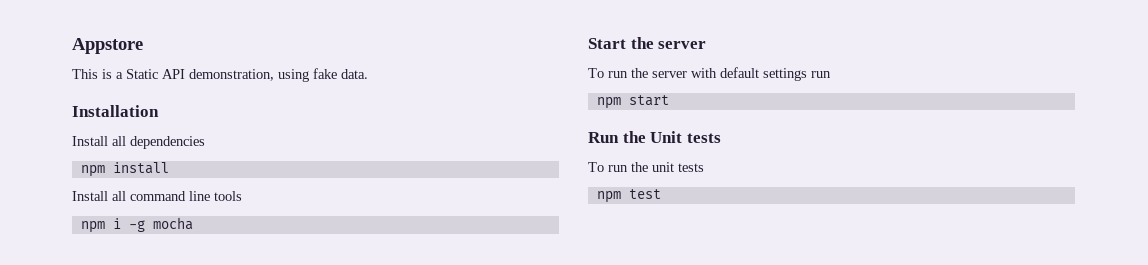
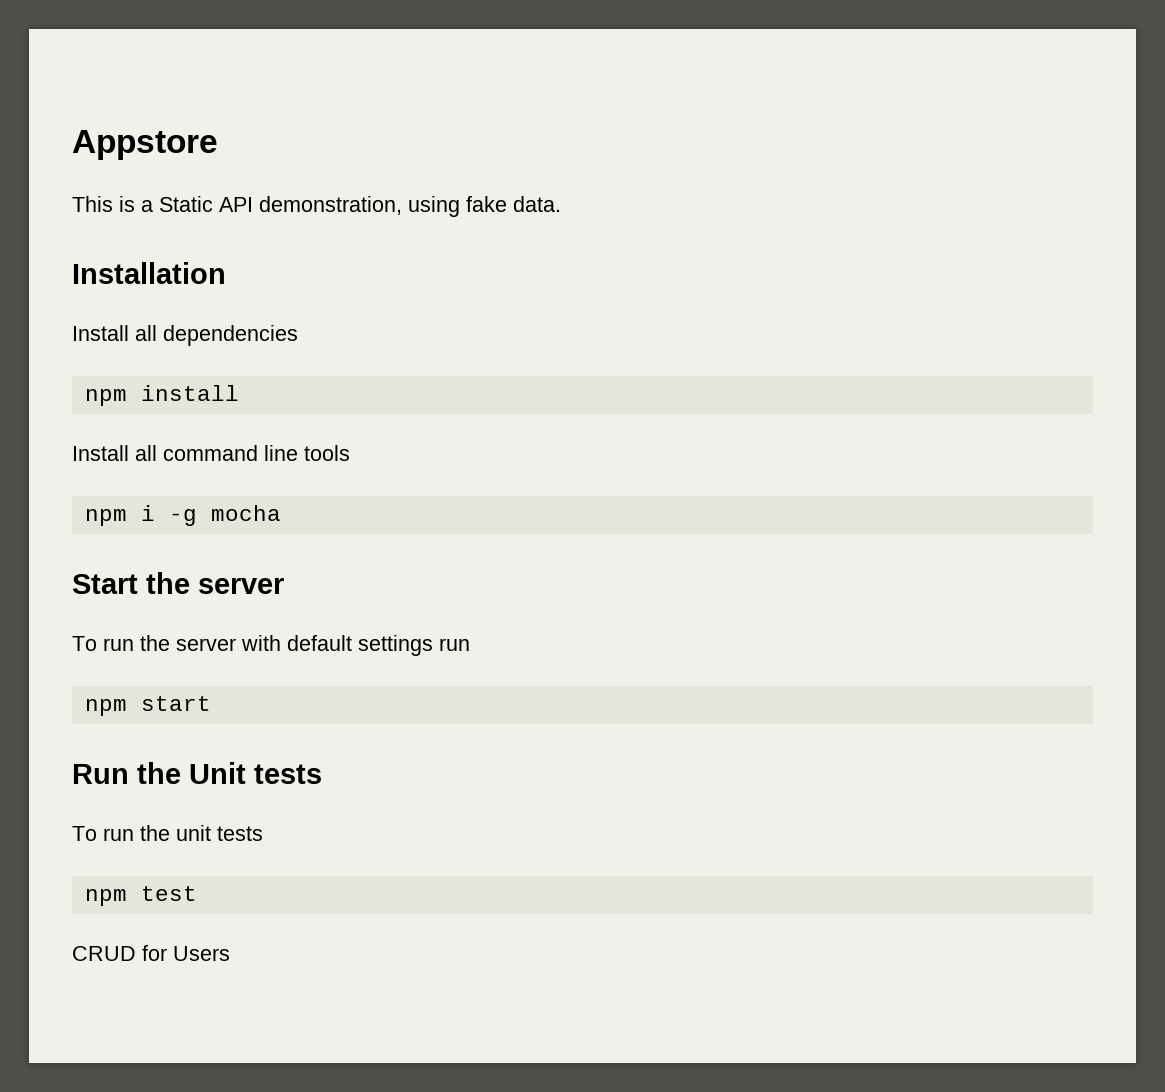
+ CRUD for Users

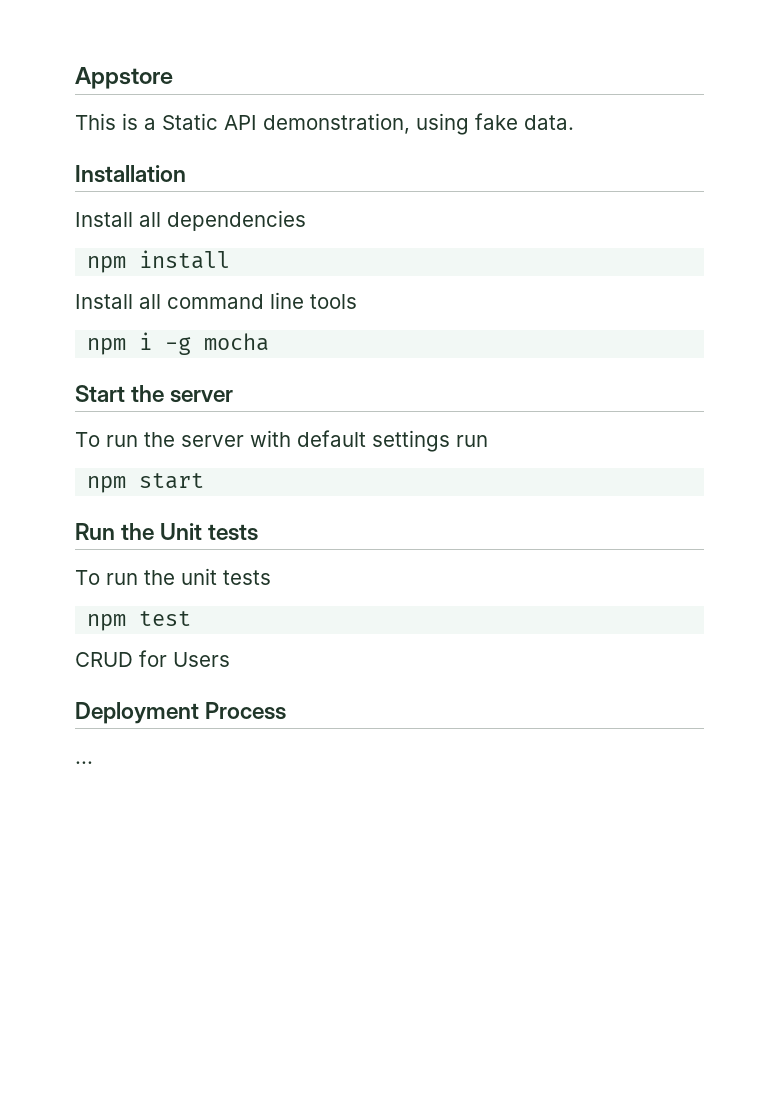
+ Deployment Process
+ ...

